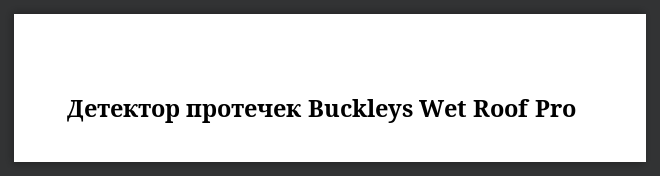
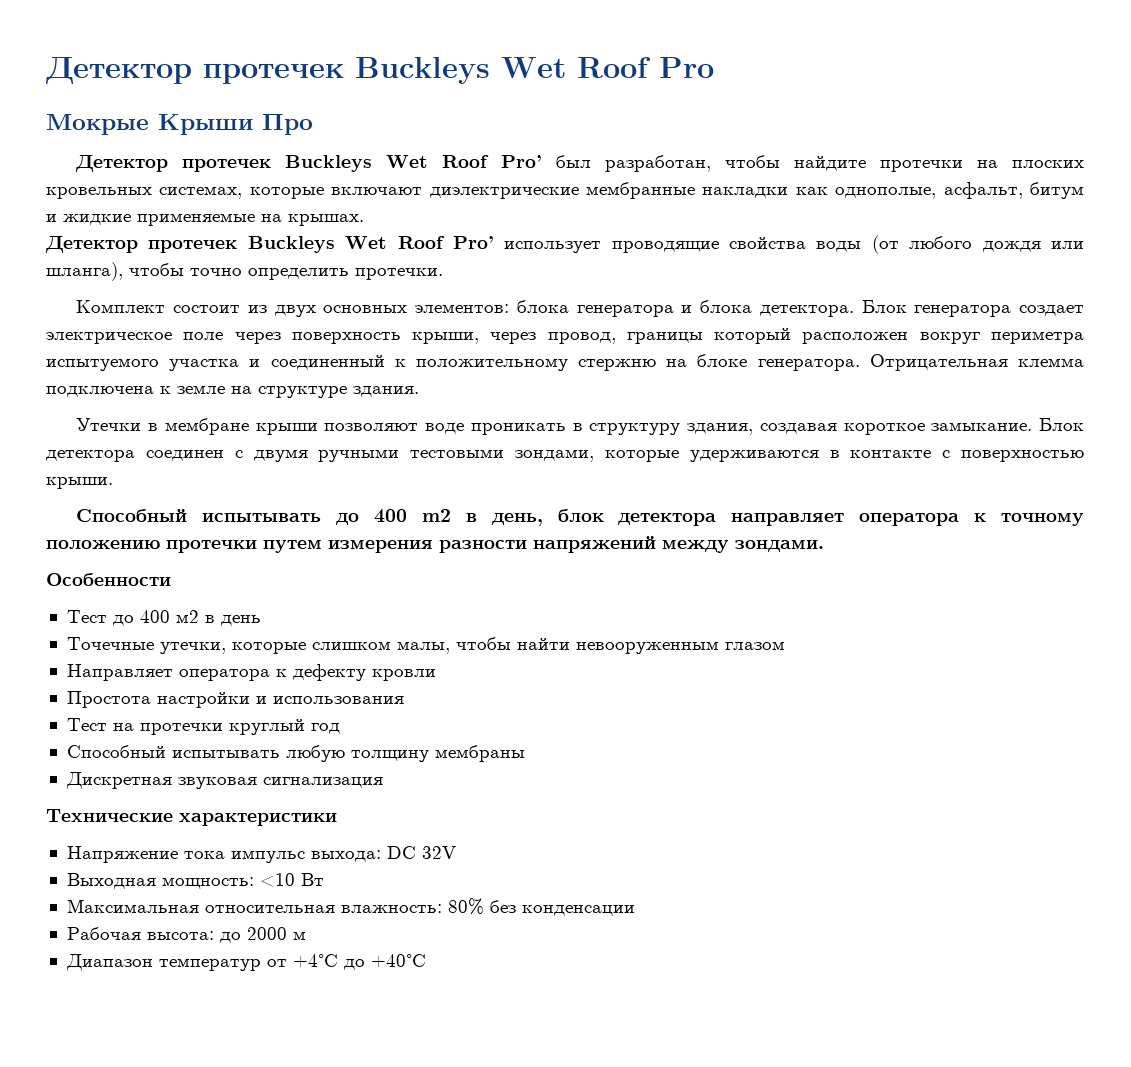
+ Мокрые Крыши Про
+ Детектор протечек Buckleys Wet Roof Pro’ был разработан, чтобы найдите протечки на плоских кровельных системах, которые включают диэлектрические мембранные накладки как однополые, асфальт, битум и жидкие применяемые на крышах.
+ Детектор протечек Buckleys Wet Roof Pro’ использует проводящие свойства воды (от любого дождя или шланга), чтобы точно определить протечки.
+ Комплект состоит из двух основных элементов: блока генератора и блока детектора. Блок генератора создает электрическое поле через поверхность крыши, через провод, границы который расположен вокруг периметра испытуемого участка и соединенный к положительному стержню на блоке генератора. Отрицательная клемма подключена к земле на структуре здания.
+ Утечки в мембране крыши позволяют воде проникать в структуру здания, создавая короткое замыкание. Блок детектора соединен с двумя ручными тестовыми зондами, которые удерживаются в контакте с поверхностью крыши.
+ Способный испытывать до 400 m2 в день, блок детектора направляет оператора к точному положению протечки путем измерения разности напряжений между зондами.
+ Особенности
+ Тест до 400 м2 в день
+ Точечные утечки, которые слишком малы, чтобы найти невооруженным глазом
+ Направляет оператора к дефекту кровли
+ Простота настройки и использования
+ Тест на протечки круглый год
+ Способный испытывать любую толщину мембраны
+ Дискретная звуковая сигнализация
+ Технические характеристики
+ Напряжение тока импульс выхода: DC 32V
+ Выходная мощность: <10 Вт
+ Максимальная относительная влажность: 80% без конденсации
+ Рабочая высота: до 2000 м
+ Диапазон температур от +4°C до +40°C

